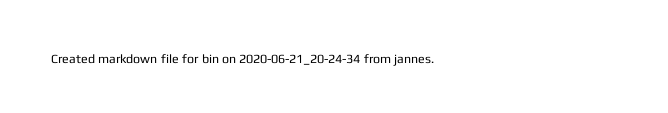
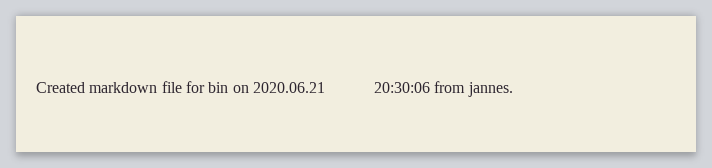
- Created markdown file for bin on 2020-06-21_20-24-34 from jannes.
+ Created markdown file for bin on 2020.06.21 20:30:06 from jannes.

